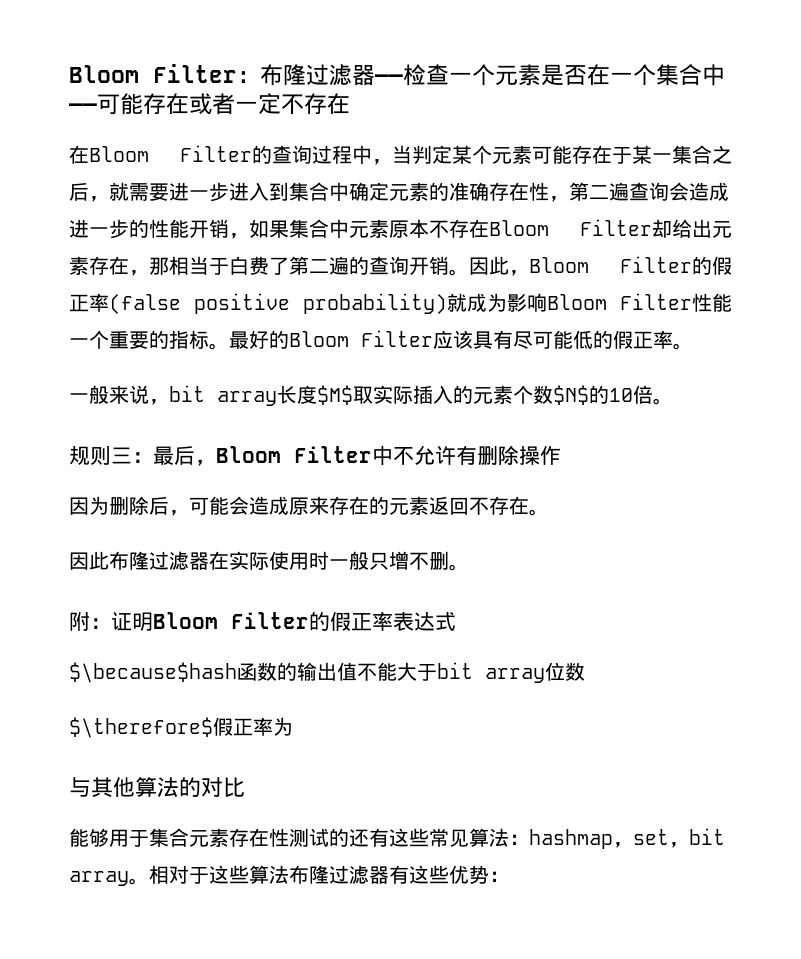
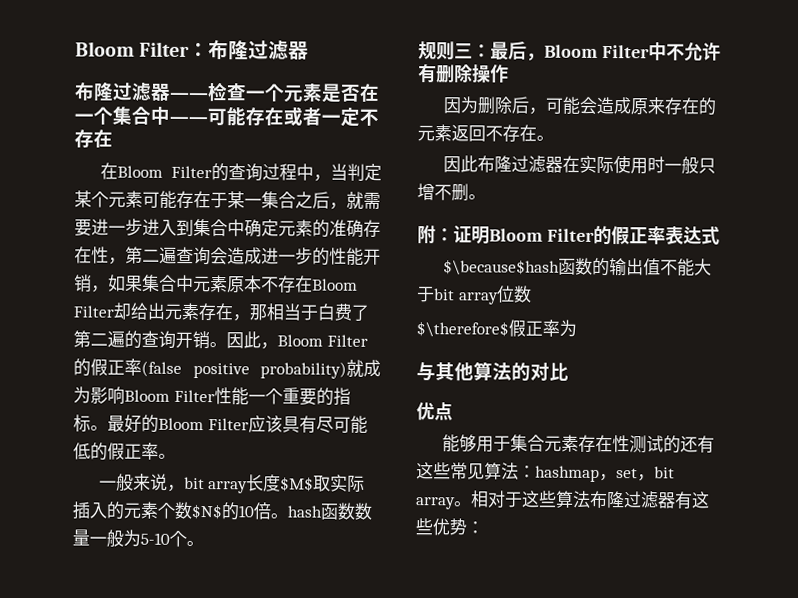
- Bloom Filter：布隆过滤器——检查一个元素是否在一个集合中——可能存在或者一定不存在
+ Bloom Filter：布隆过滤器
+ 布隆过滤器——检查一个元素是否在一个集合中——可能存在或者一定不存在
- 一般来说，bit array长度$M$取实际插入的元素个数$N$的10倍。
+ 一般来说，bit array长度$M$取实际插入的元素个数$N$的10倍。hash函数数量一般为5-10个。
+ 优点

